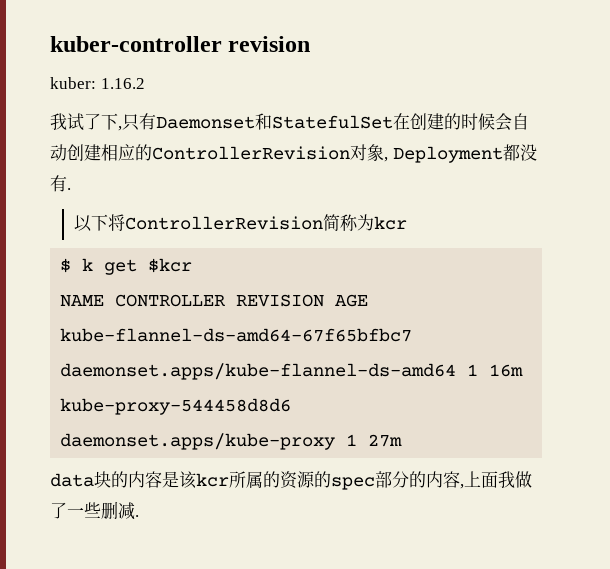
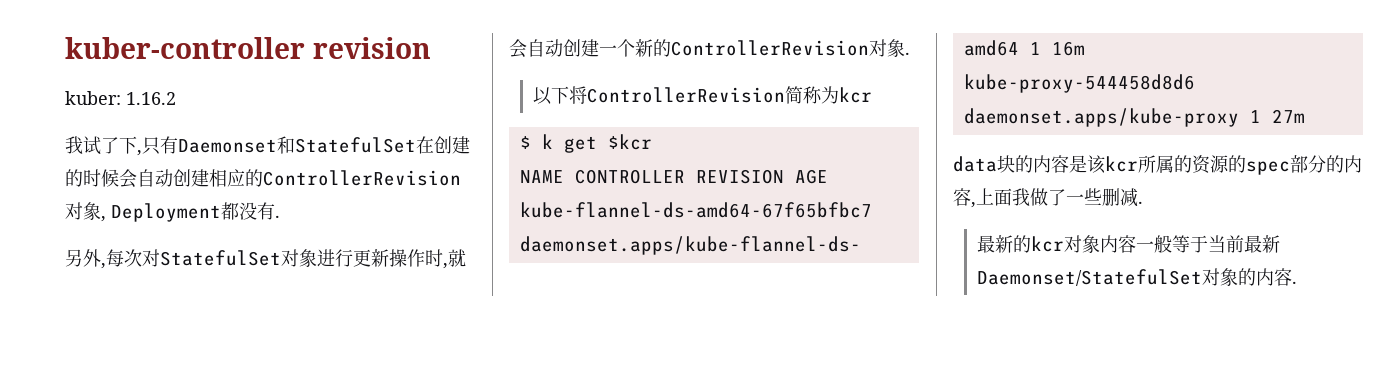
+ 另外,每次对StatefulSet对象进行更新操作时,就会自动创建一个新的ControllerRevision对象.
+ 最新的kcr对象内容一般等于当前最新Daemonset/StatefulSet对象的内容.

